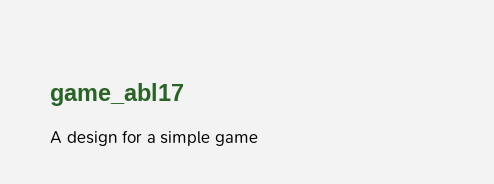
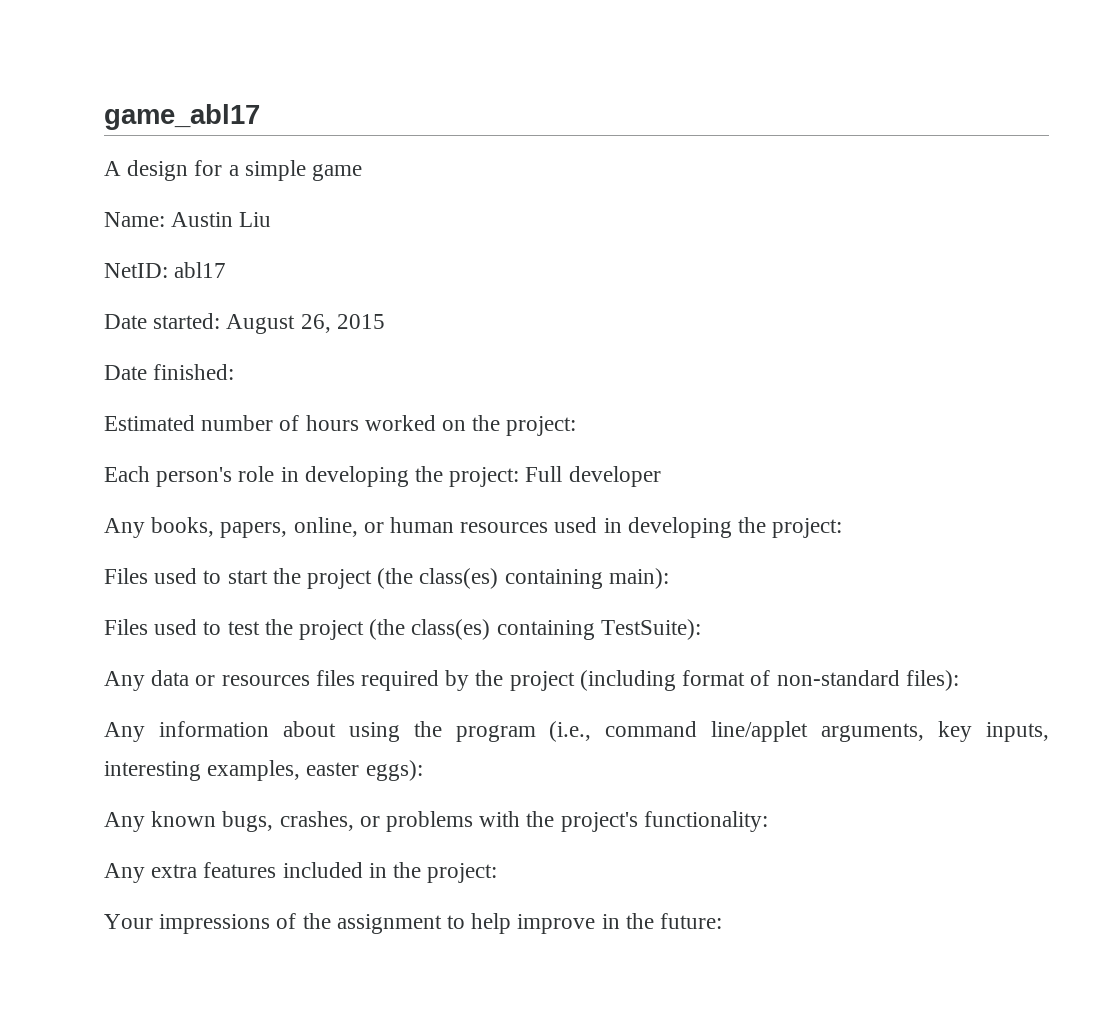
+ Name: Austin Liu
+ NetID: abl17
+ Date started: August 26, 2015
+ Date finished:
+ Estimated number of hours worked on the project:
+ Each person's role in developing the project: Full developer
+ Any books, papers, online, or human resources used in developing the project:
+ Files used to start the project (the class(es) containing main):
+ Files used to test the project (the class(es) containing TestSuite):
+ Any data or resources files required by the project (including format of non-standard files):
+ Any information about using the program (i.e., command line/applet arguments, key inputs, interesting examples, easter eggs):
+ Any known bugs, crashes, or problems with the project's functionality:
+ Any extra features included in the project:
+ Your impressions of the assignment to help improve in the future:

